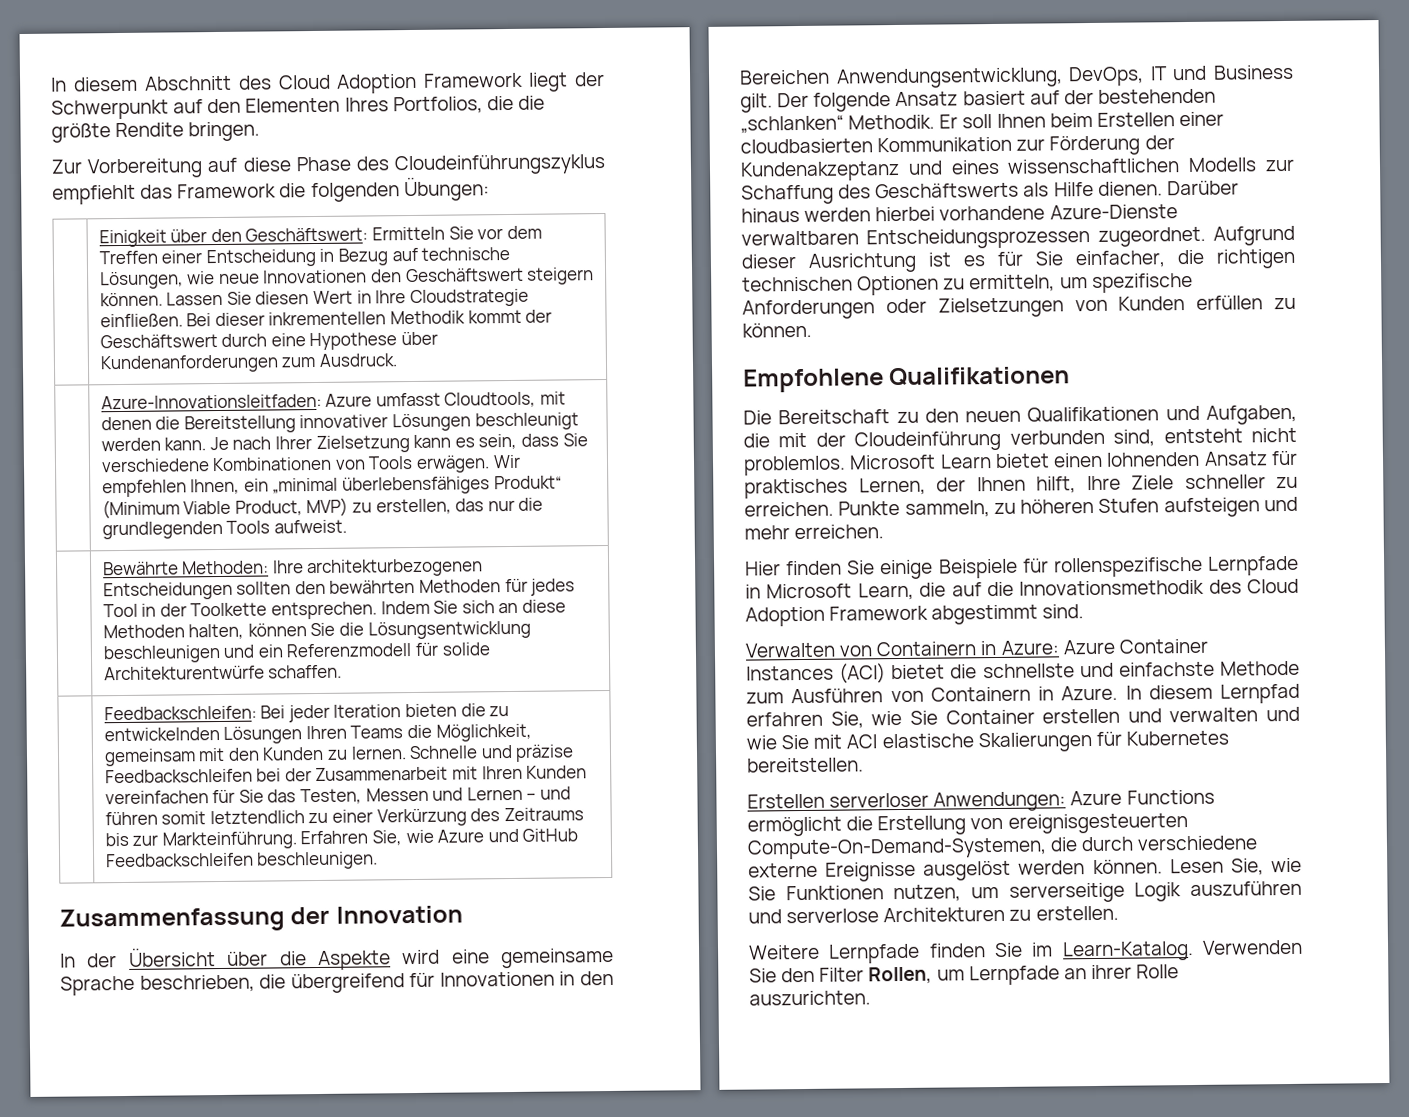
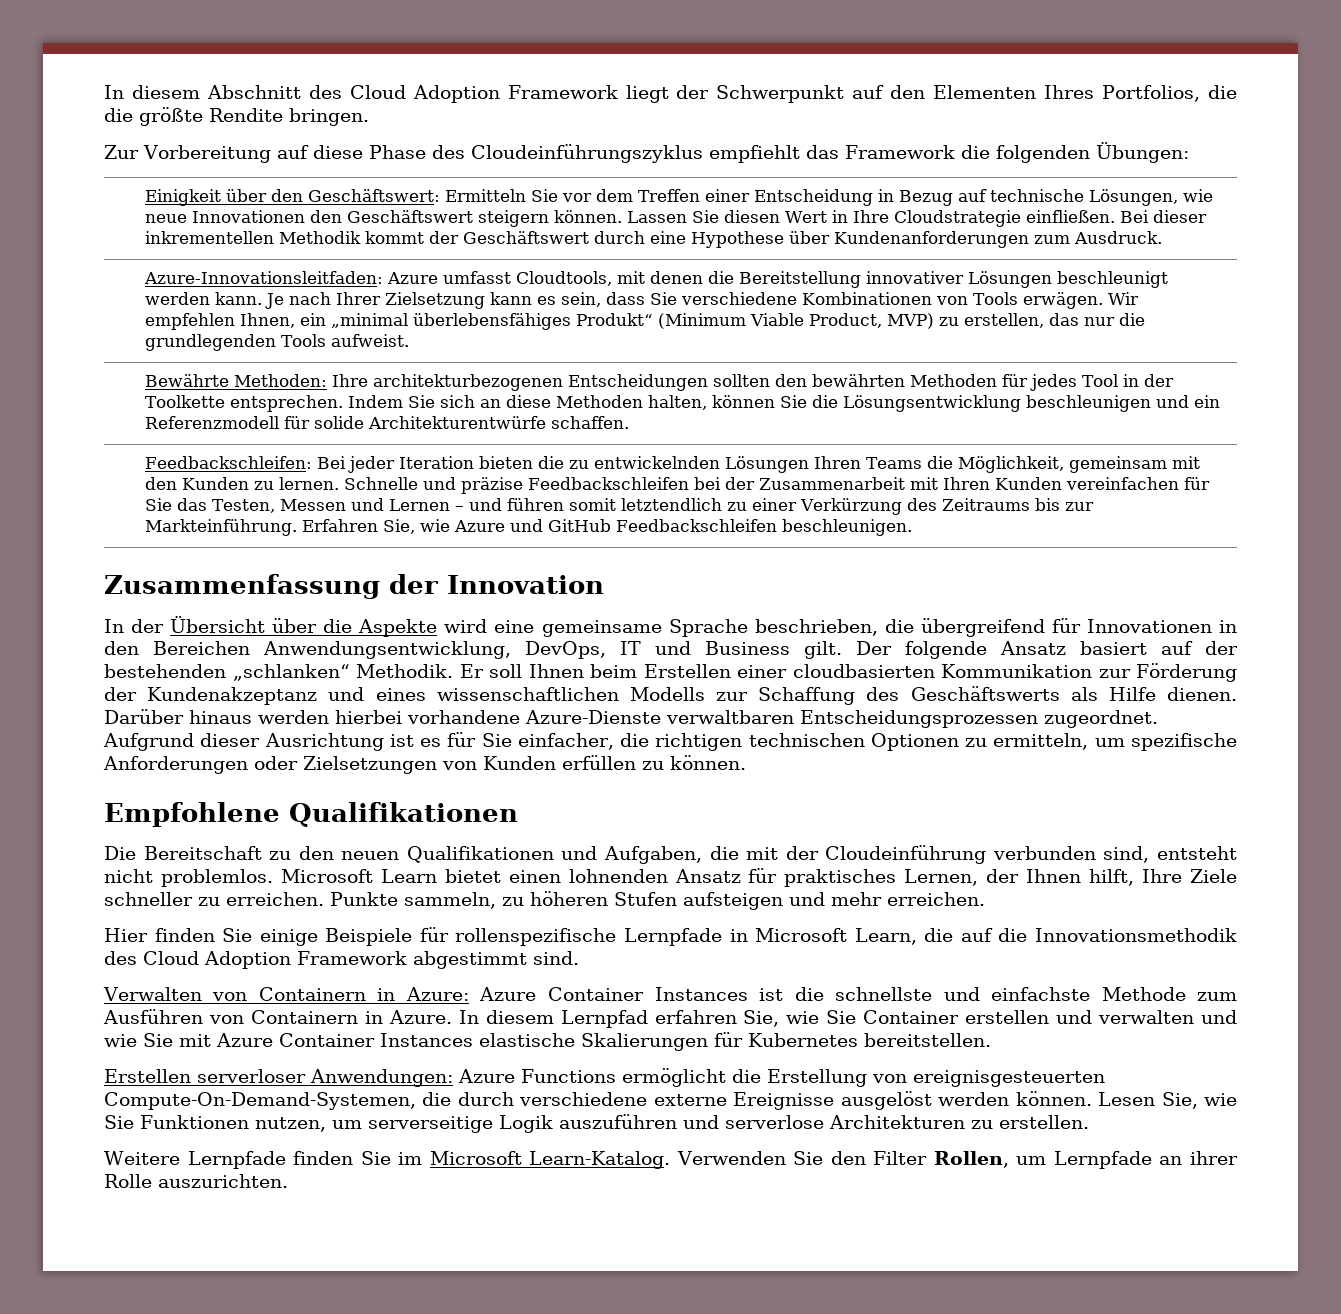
- Verwalten von Containern in Azure: Azure Container Instances (ACI) bietet die schnellste und einfachste Methode zum Ausführen von Containern in Azure.
+ Verwalten von Containern in Azure: Azure Container Instances ist die schnellste und einfachste Methode zum Ausführen von Containern in Azure.
- In diesem Lernpfad erfahren Sie, wie Sie Container erstellen und verwalten und wie Sie mit ACI elastische Skalierungen für Kubernetes bereitstellen.
+ In diesem Lernpfad erfahren Sie, wie Sie Container erstellen und verwalten und wie Sie mit Azure Container Instances elastische Skalierungen für Kubernetes bereitstellen.
- Weitere Lernpfade finden Sie im Learn-Katalog.
+ Weitere Lernpfade finden Sie im Microsoft Learn-Katalog.

